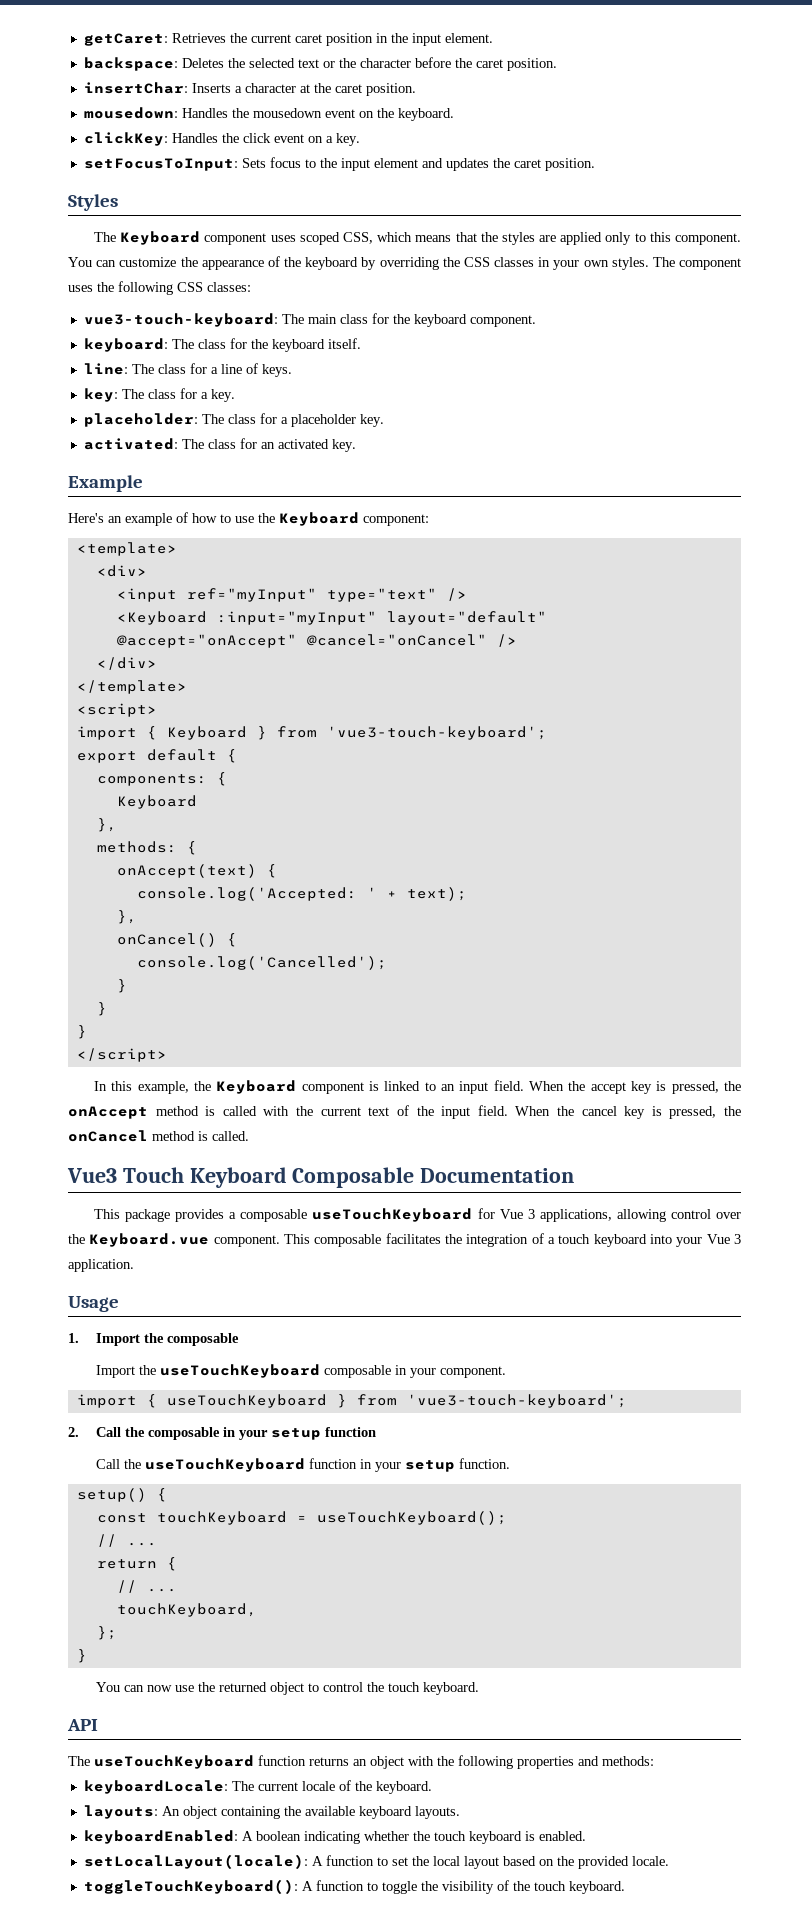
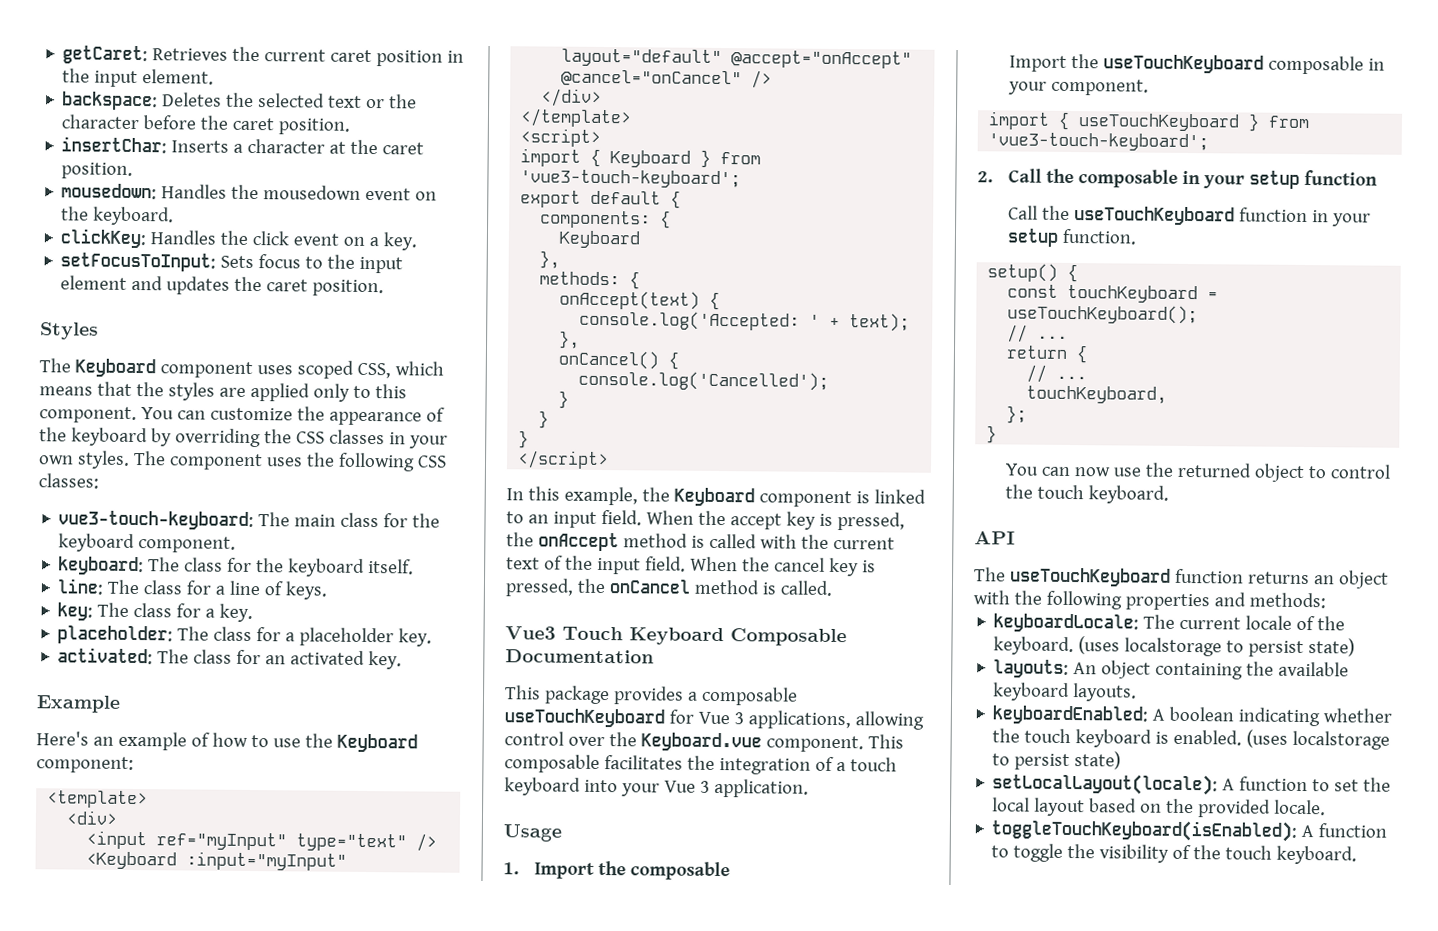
- keyboardLocale: The current locale of the keyboard.
+ keyboardLocale: The current locale of the keyboard. (uses localstorage to persist state)
- keyboardEnabled: A boolean indicating whether the touch keyboard is enabled.
+ keyboardEnabled: A boolean indicating whether the touch keyboard is enabled. (uses localstorage to persist state)
- toggleTouchKeyboard(): A function to toggle the visibility of the touch keyboard.
+ toggleTouchKeyboard(isEnabled): A function to toggle the visibility of the touch keyboard.

